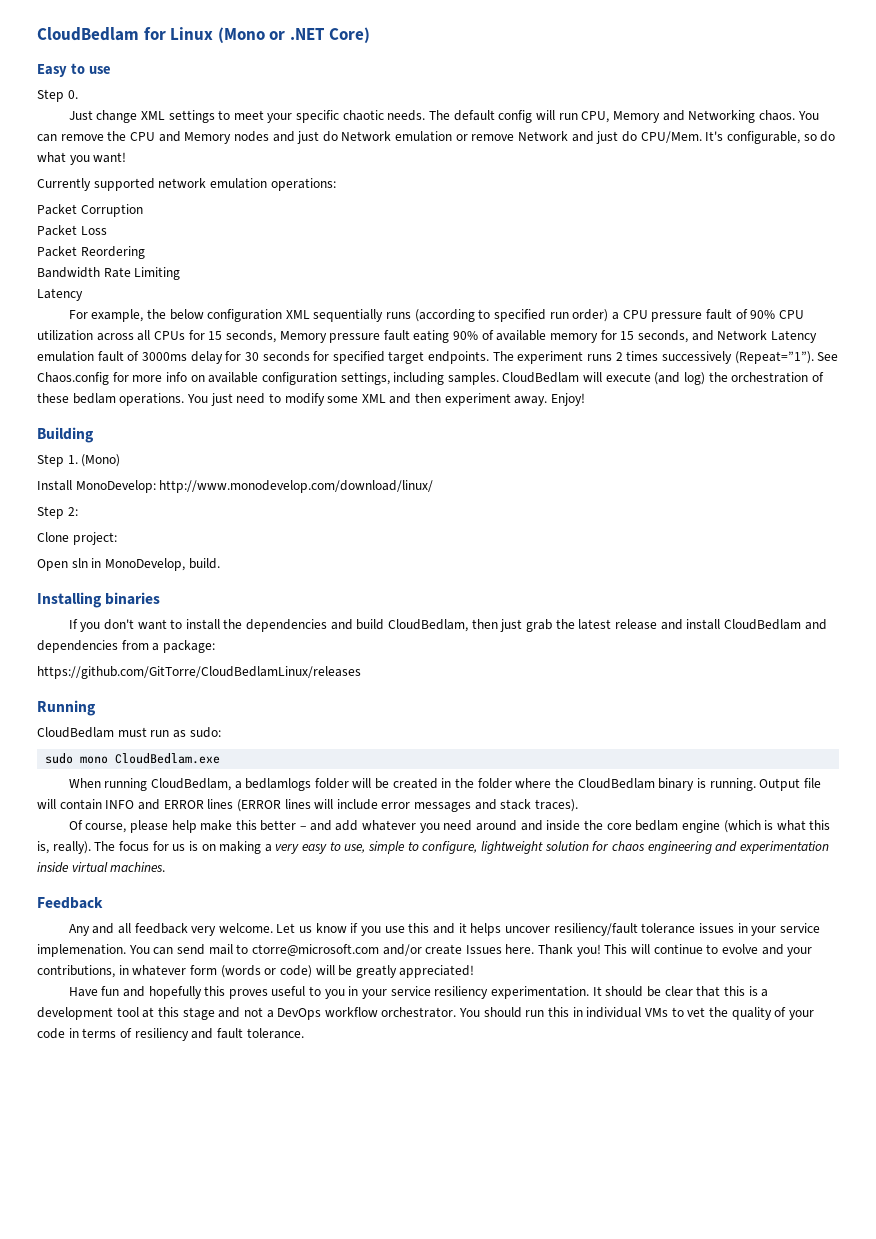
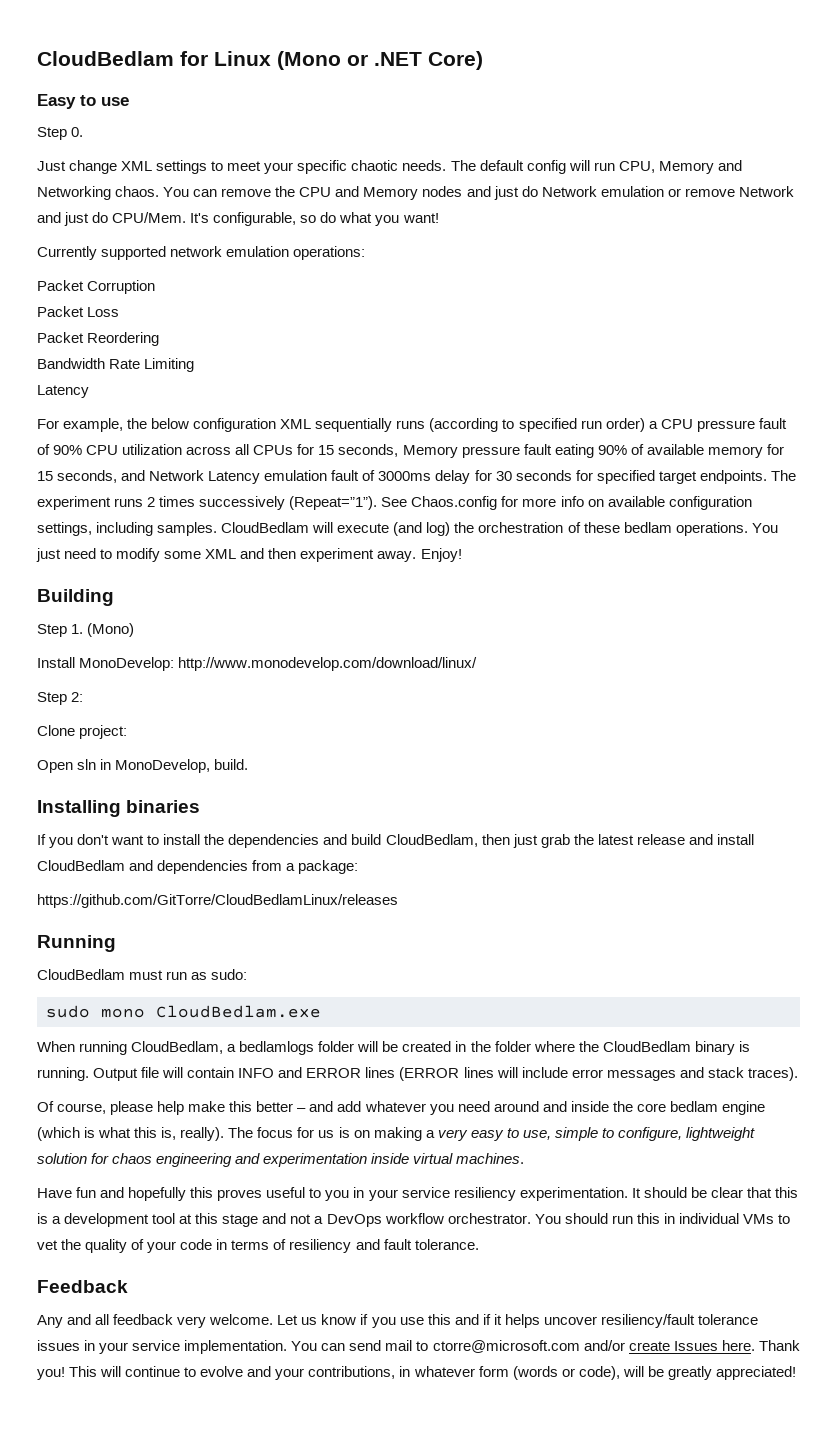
- Feedback
- Any and all feedback very welcome. Let us know if you use this and it helps uncover resiliency/fault tolerance issues in your service implemenation. You can send mail to ctorre@microsoft.com and/or create Issues here. Thank you! This will continue to evolve and your contributions, in whatever form (words or code) will be greatly appreciated!
+ Feedback
+ Any and all feedback very welcome. Let us know if you use this and if it helps uncover resiliency/fault tolerance issues in your service implementation. You can send mail to ctorre@microsoft.com and/or create Issues here. Thank you! This will continue to evolve and your contributions, in whatever form (words or code), will be greatly appreciated!

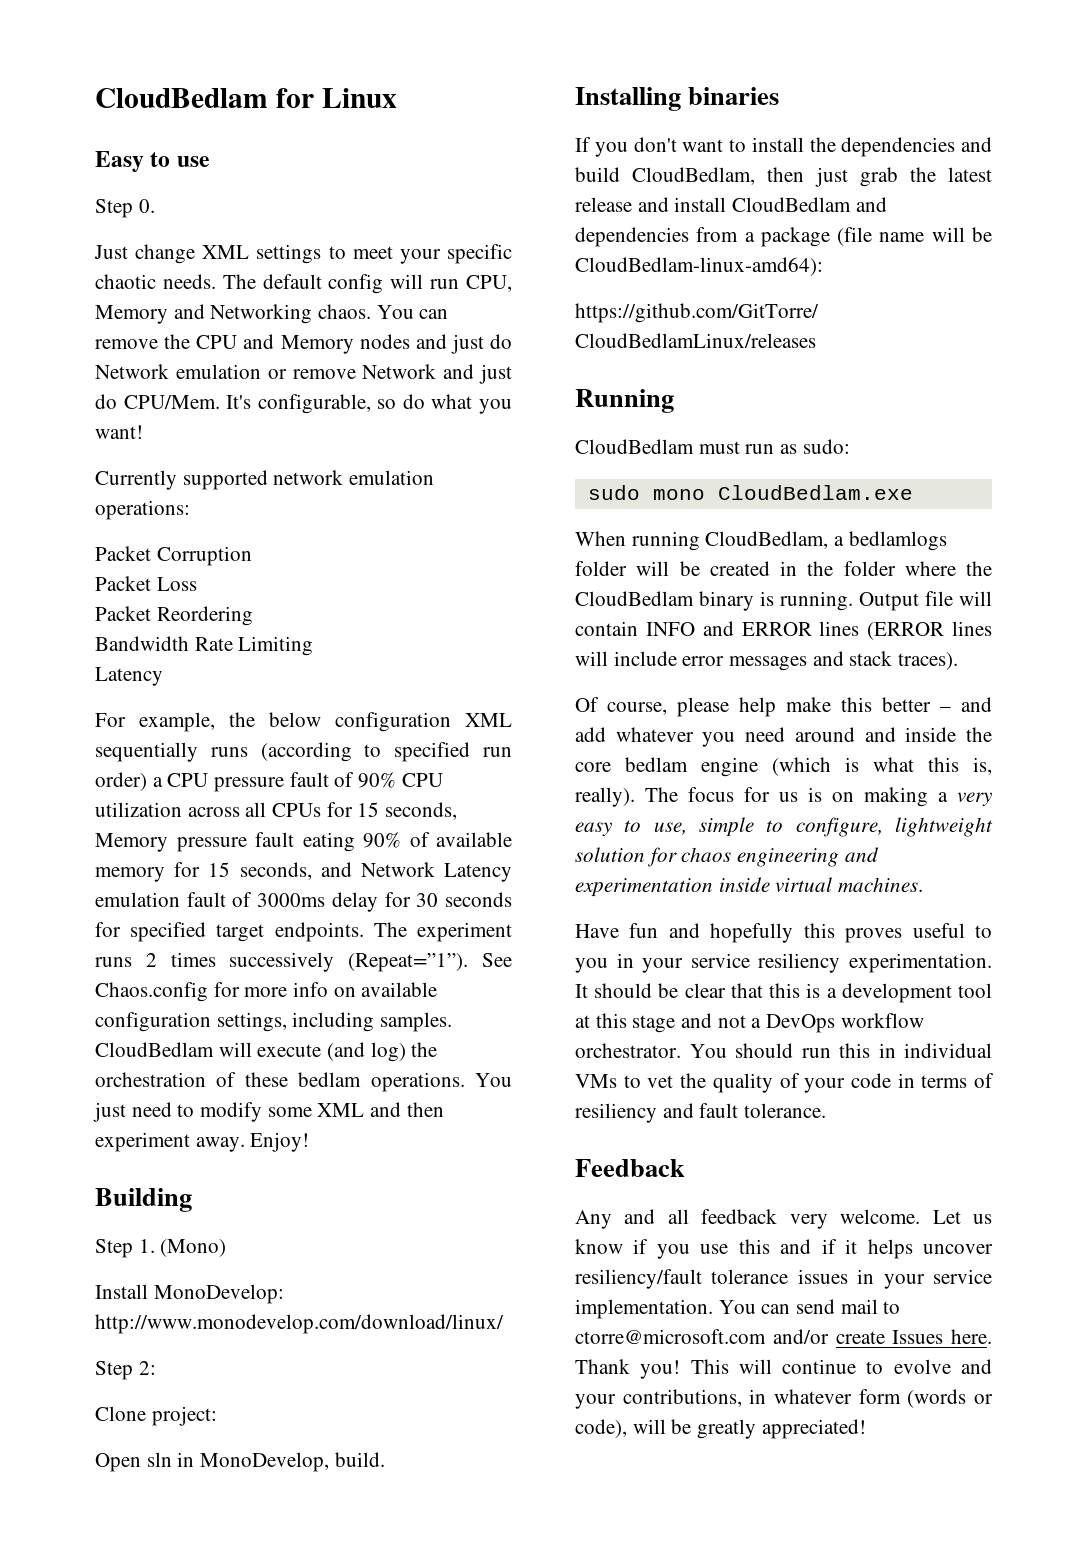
- CloudBedlam for Linux (Mono or .NET Core)
+ CloudBedlam for Linux
- If you don't want to install the dependencies and build CloudBedlam, then just grab the latest release and install CloudBedlam and dependencies from a package:
+ If you don't want to install the dependencies and build CloudBedlam, then just grab the latest release and install CloudBedlam and dependencies from a package (file name will be CloudBedlam-linux-amd64):

